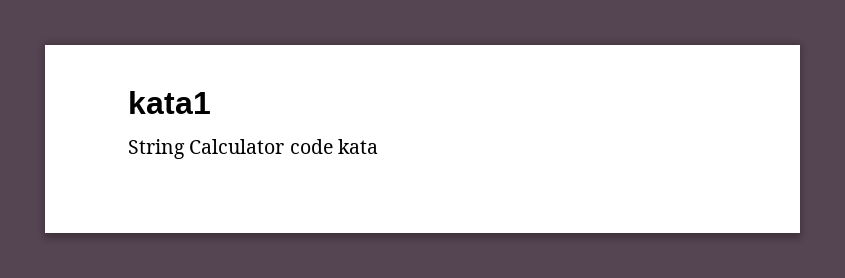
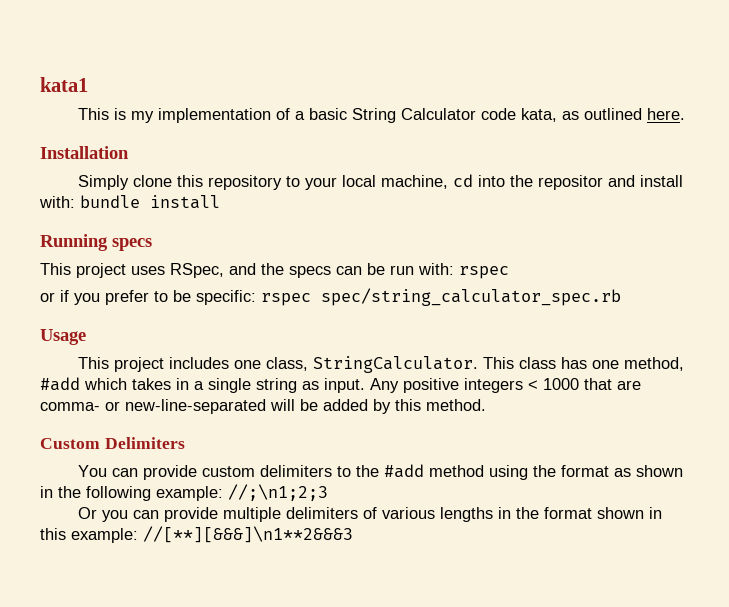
- String Calculator code kata
+ This is my implementation of a basic String Calculator code kata, as outlined here.
+ Installation
+ Simply clone this repository to your local machine, cd into the repositor and install with: bundle install
+ Running specs
+ This project uses RSpec, and the specs can be run with: rspec
+ or if you prefer to be specific: rspec spec/string_calculator_spec.rb
+ Usage
+ This project includes one class, StringCalculator. This class has one method, #add which takes in a single string as input. Any positive integers < 1000 that are comma- or new-line-separated will be added by this method.
+ Custom Delimiters
+ You can provide custom delimiters to the #add method using the format as shown in the following example: //;\n1;2;3
+ Or you can provide multiple delimiters of various lengths in the format shown in this example: //[**][&&&]\n1**2&&&3

